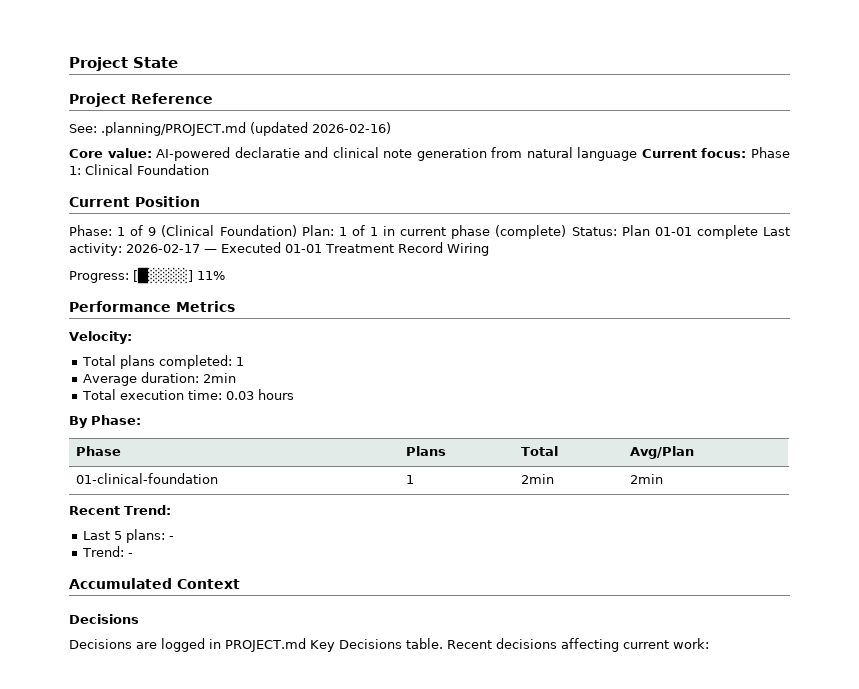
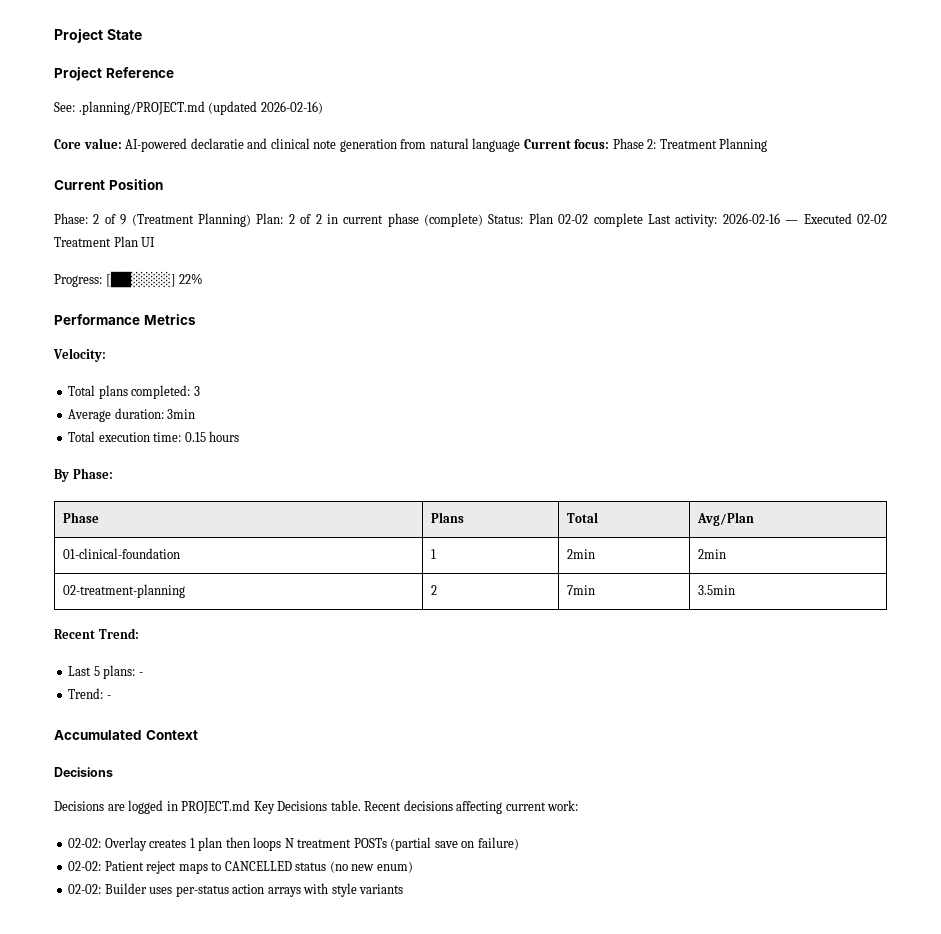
- Core value: AI-powered declaratie and clinical note generation from natural language Current focus: Phase 1: Clinical Foundation
+ Core value: AI-powered declaratie and clinical note generation from natural language Current focus: Phase 2: Treatment Planning
- Phase: 1 of 9 (Clinical Foundation) Plan: 1 of 1 in current phase (complete) Status: Plan 01-01 complete Last activity: 2026-02-17 — Executed 01-01 Treatment Record Wiring
+ Phase: 2 of 9 (Treatment Planning) Plan: 2 of 2 in current phase (complete) Status: Plan 02-02 complete Last activity: 2026-02-16 — Executed 02-02 Treatment Plan UI
- Progress: [█░░░░] 11%
+ Progress: [██░░░░] 22%
- Total plans completed: 1
+ Total plans completed: 3
- Average duration: 2min
+ Average duration: 3min
- Total execution time: 0.03 hours
+ Total execution time: 0.15 hours
+ 02-treatment-planning | 2 | 7min | 3.5min
+ 02-02: Overlay creates 1 plan then loops N treatment POSTs (partial save on failure)
+ 02-02: Patient reject maps to CANCELLED status (no new enum)
+ 02-02: Builder uses per-status action arrays with style variants

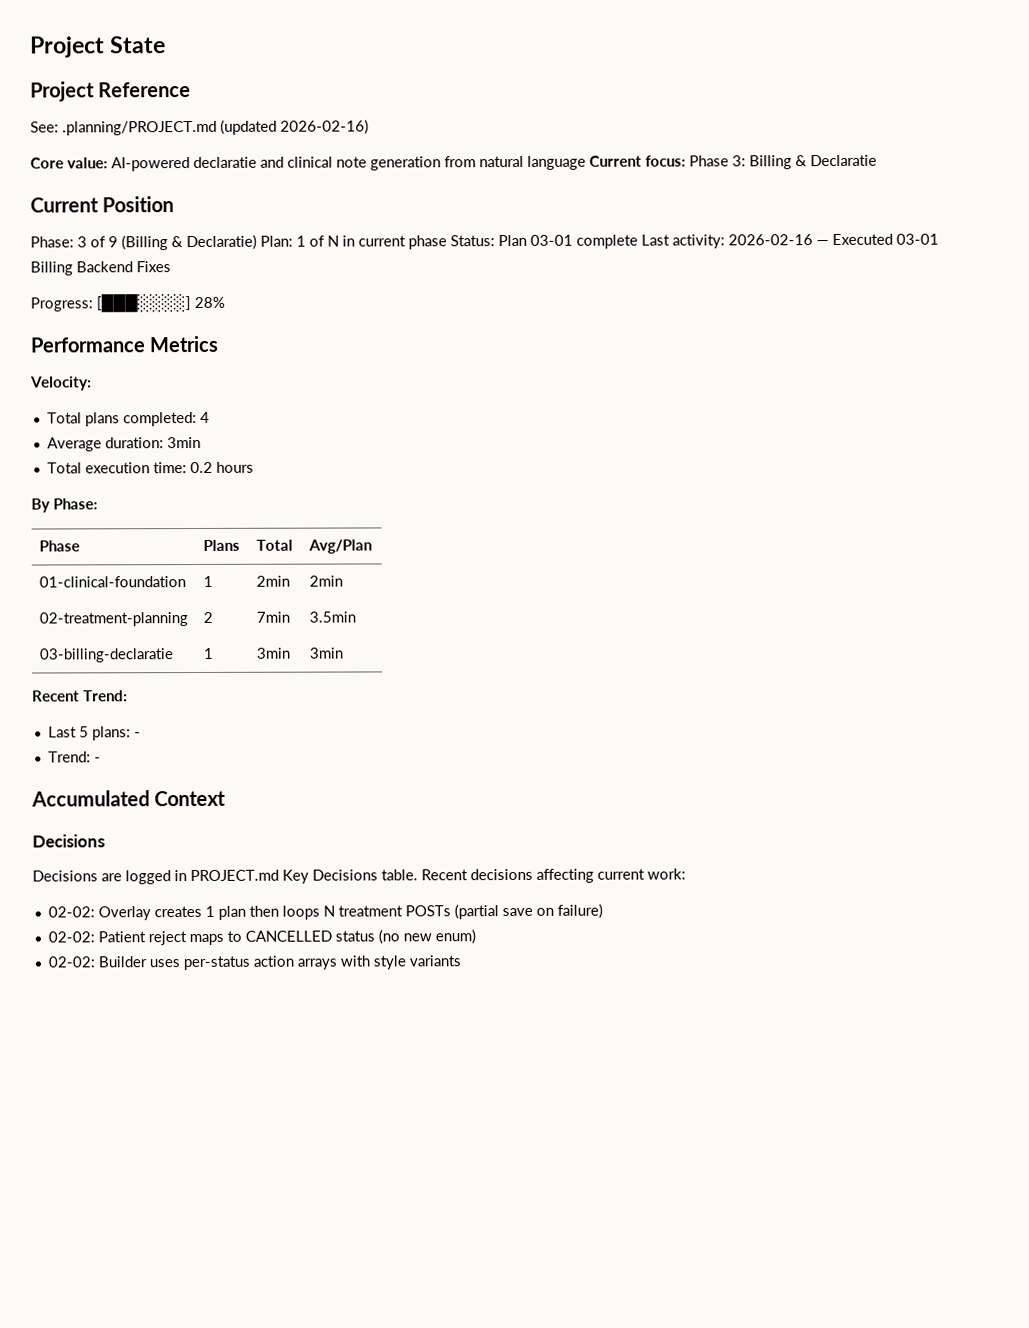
- Core value: AI-powered declaratie and clinical note generation from natural language Current focus: Phase 2: Treatment Planning
+ Core value: AI-powered declaratie and clinical note generation from natural language Current focus: Phase 3: Billing & Declaratie
- Phase: 2 of 9 (Treatment Planning) Plan: 2 of 2 in current phase (complete) Status: Plan 02-02 complete Last activity: 2026-02-16 — Executed 02-02 Treatment Plan UI
+ Phase: 3 of 9 (Billing & Declaratie) Plan: 1 of N in current phase Status: Plan 03-01 complete Last activity: 2026-02-16 — Executed 03-01 Billing Backend Fixes
- Progress: [██░░░░] 22%
+ Progress: [███░░░░] 28%
- Total plans completed: 3
+ Total plans completed: 4
- Total execution time: 0.15 hours
+ Total execution time: 0.2 hours
+ 03-billing-declaratie | 1 | 3min | 3min

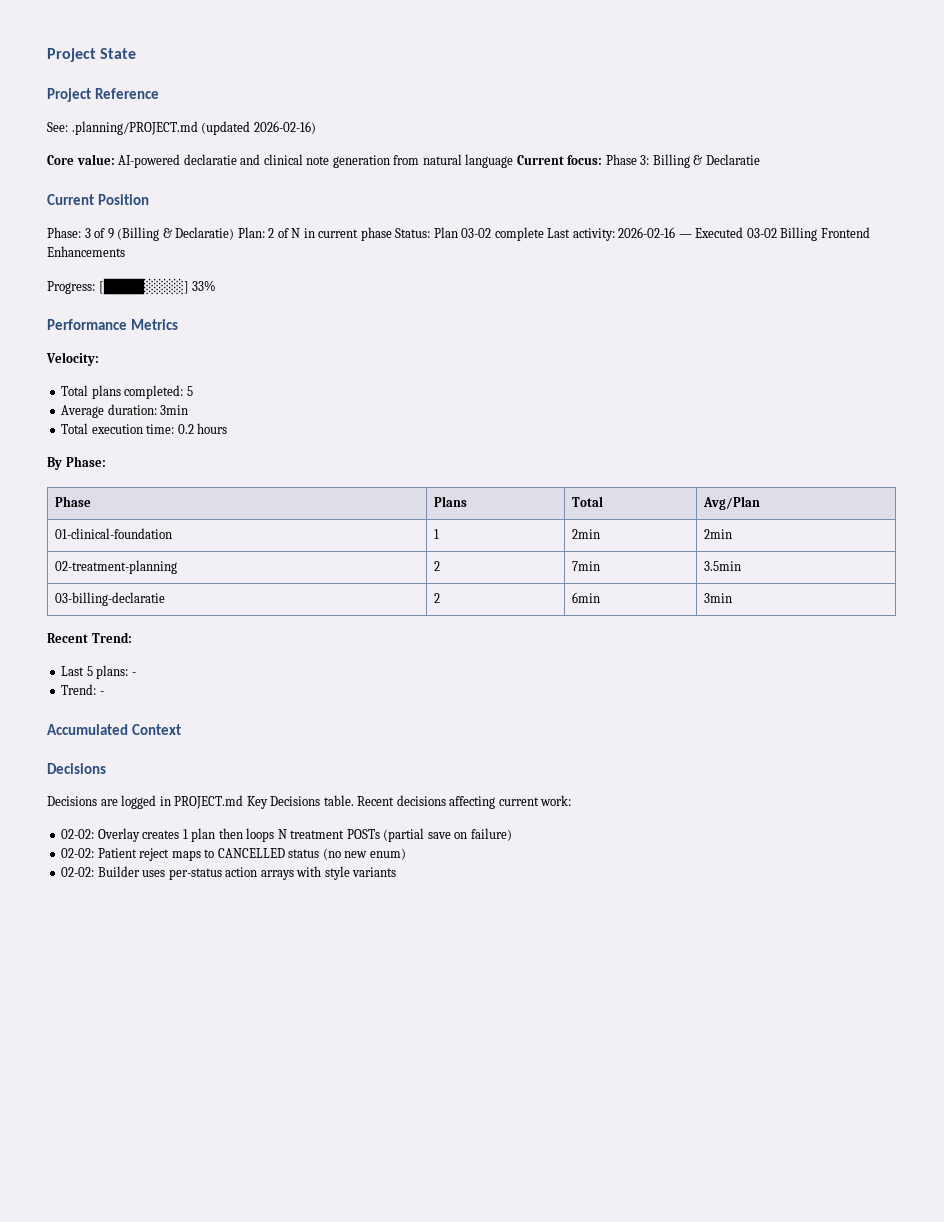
- Phase: 3 of 9 (Billing & Declaratie) Plan: 1 of N in current phase Status: Plan 03-01 complete Last activity: 2026-02-16 — Executed 03-01 Billing Backend Fixes
+ Phase: 3 of 9 (Billing & Declaratie) Plan: 2 of N in current phase Status: Plan 03-02 complete Last activity: 2026-02-16 — Executed 03-02 Billing Frontend Enhancements
- Progress: [███░░░░] 28%
+ Progress: [████░░░░] 33%
- Total plans completed: 4
+ Total plans completed: 5
- 03-billing-declaratie | 1 | 3min | 3min
+ 03-billing-declaratie | 2 | 6min | 3min

